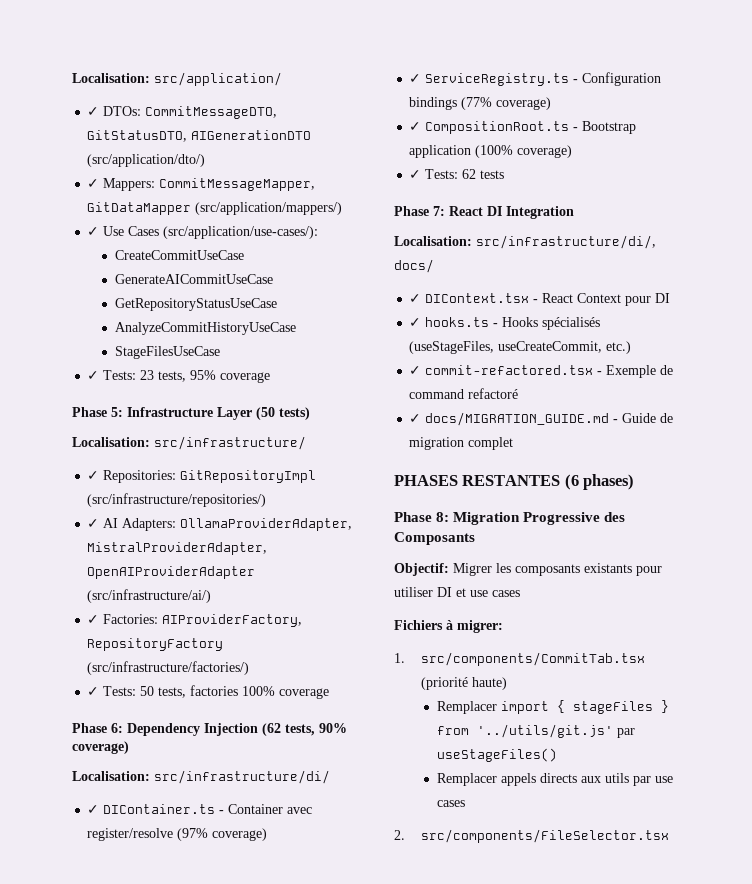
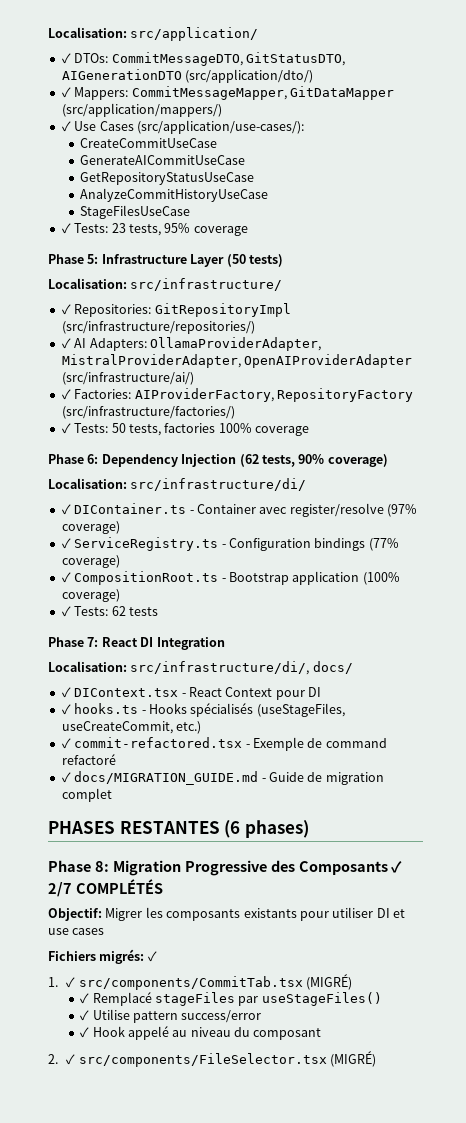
- Phase 8: Migration Progressive des Composants
+ Phase 8: Migration Progressive des Composants ✓ 2/7 COMPLÉTÉS
- Fichiers à migrer:
+ Fichiers migrés: ✓
- 1. src/components/CommitTab.tsx (priorité haute)
- Remplacer import { stageFiles } from '../utils/git.js' par useStageFiles()
- Remplacer appels directs aux utils par use cases
- 2. src/components/FileSelector.tsx
+ 1. ✓ src/components/CommitTab.tsx (MIGRÉ)
+ ✓ Remplacé stageFiles par useStageFiles()
+ ✓ Utilise pattern success/error
+ ✓ Hook appelé au niveau du composant
+ 2. ✓ src/components/FileSelector.tsx (MIGRÉ)

